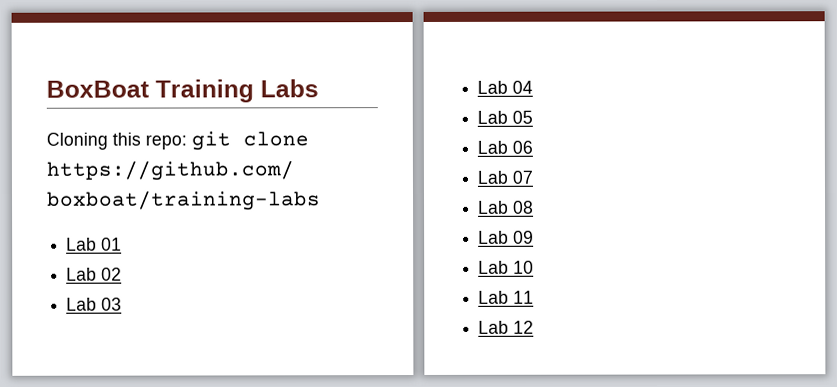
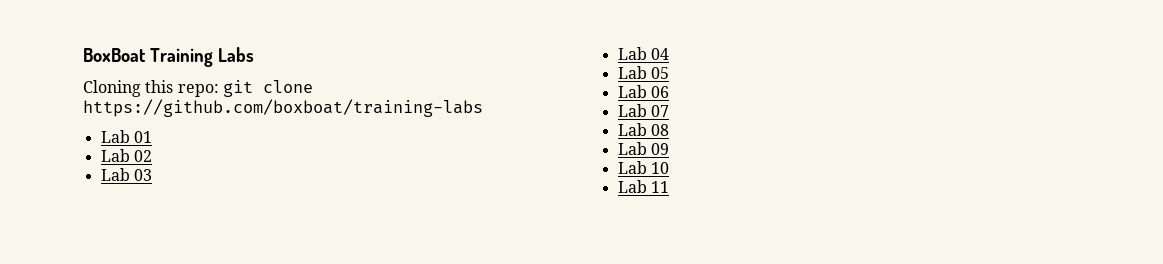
- Lab 12

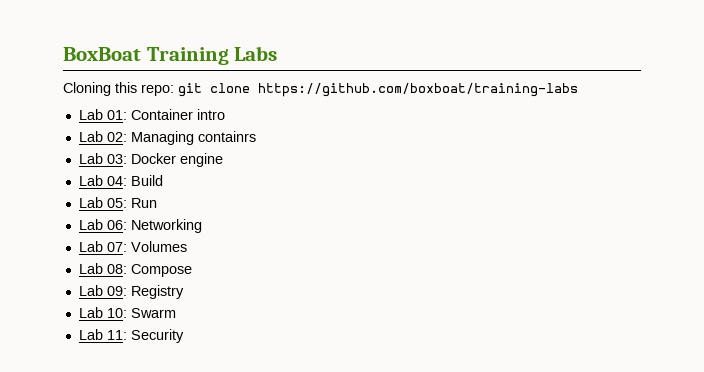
- Lab 01
- Lab 02
- Lab 03
- Lab 04
- Lab 05
- Lab 06
- Lab 07
- Lab 08
- Lab 09
- Lab 10
- Lab 11
+ Lab 01: Container intro
+ Lab 02: Managing containrs
+ Lab 03: Docker engine
+ Lab 04: Build
+ Lab 05: Run
+ Lab 06: Networking
+ Lab 07: Volumes
+ Lab 08: Compose
+ Lab 09: Registry
+ Lab 10: Swarm
+ Lab 11: Security

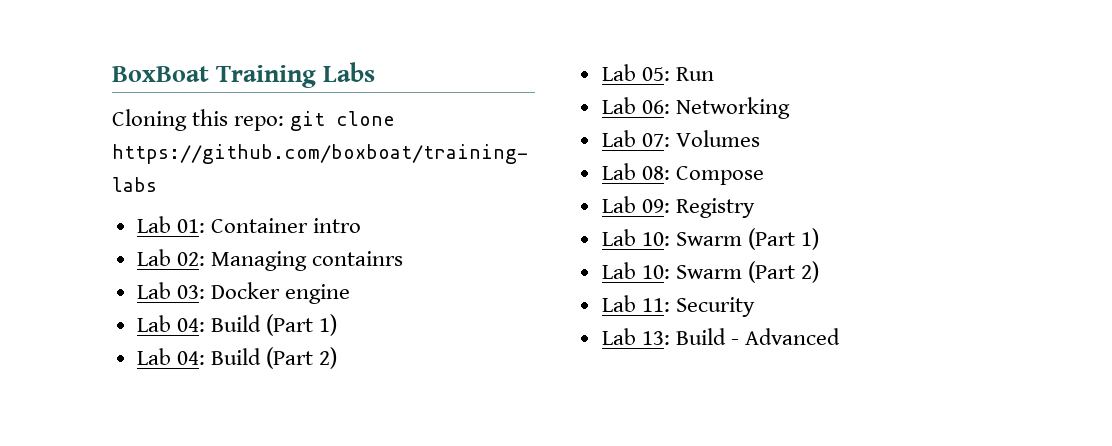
- Lab 04: Build
+ Lab 04: Build (Part 1)
+ Lab 04: Build (Part 2)
- Lab 10: Swarm
+ Lab 10: Swarm (Part 1)
+ Lab 10: Swarm (Part 2)
  Lab 11: Security
+ Lab 13: Build - Advanced

